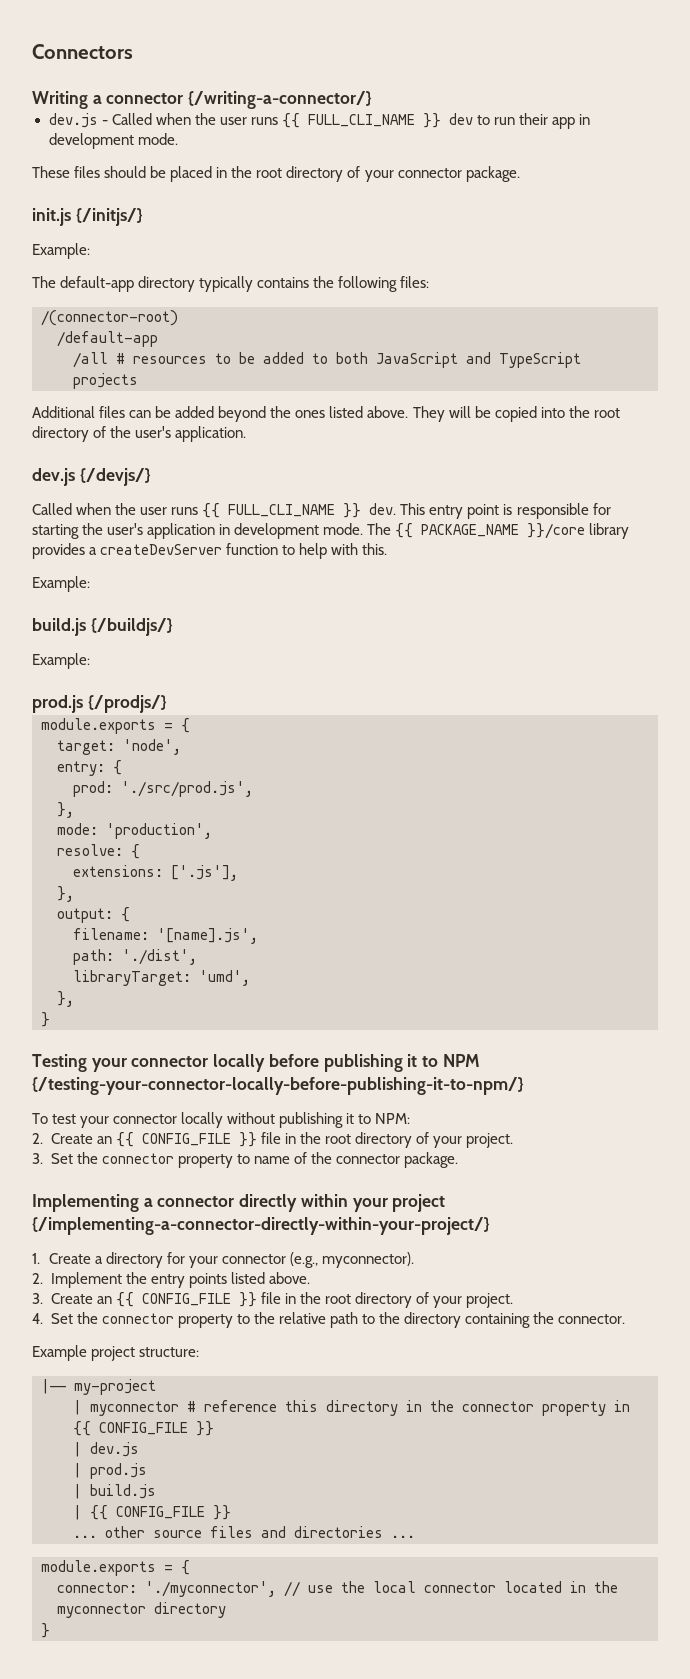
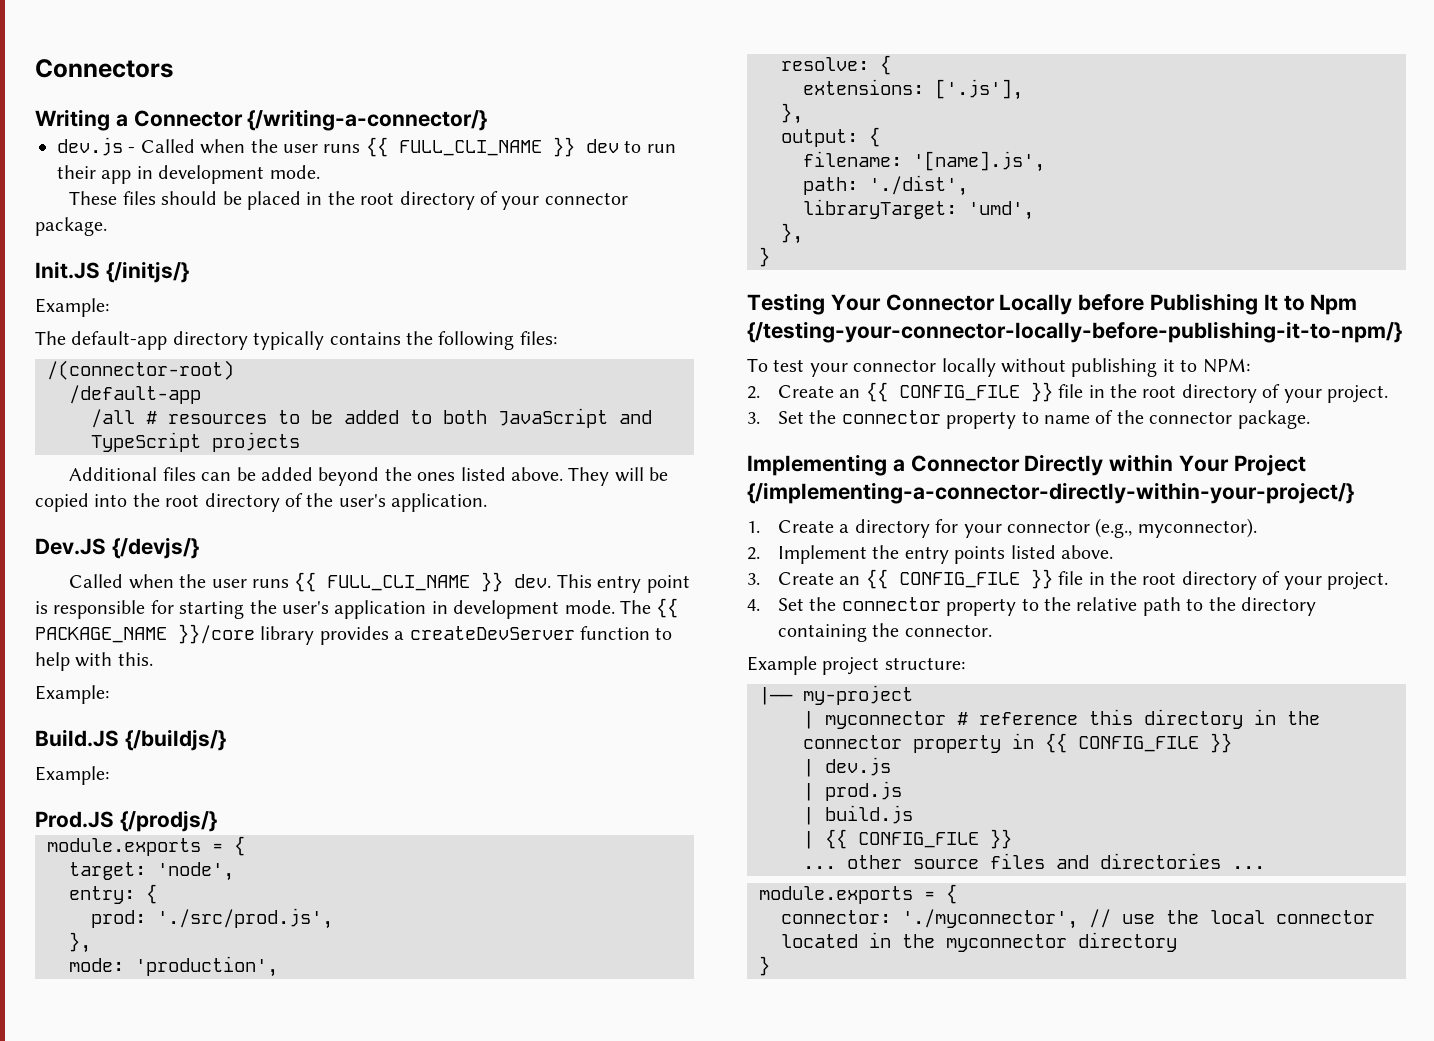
- Writing a connector {/writing-a-connector/}
+ Writing a Connector {/writing-a-connector/}
- init.js {/initjs/}
+ Init.JS {/initjs/}
- dev.js {/devjs/}
+ Dev.JS {/devjs/}
- build.js {/buildjs/}
+ Build.JS {/buildjs/}
- prod.js {/prodjs/}
+ Prod.JS {/prodjs/}
- Testing your connector locally before publishing it to NPM {/testing-your-connector-locally-before-publishing-it-to-npm/}
+ Testing Your Connector Locally before Publishing It to Npm {/testing-your-connector-locally-before-publishing-it-to-npm/}
- Implementing a connector directly within your project {/implementing-a-connector-directly-within-your-project/}
+ Implementing a Connector Directly within Your Project {/implementing-a-connector-directly-within-your-project/}

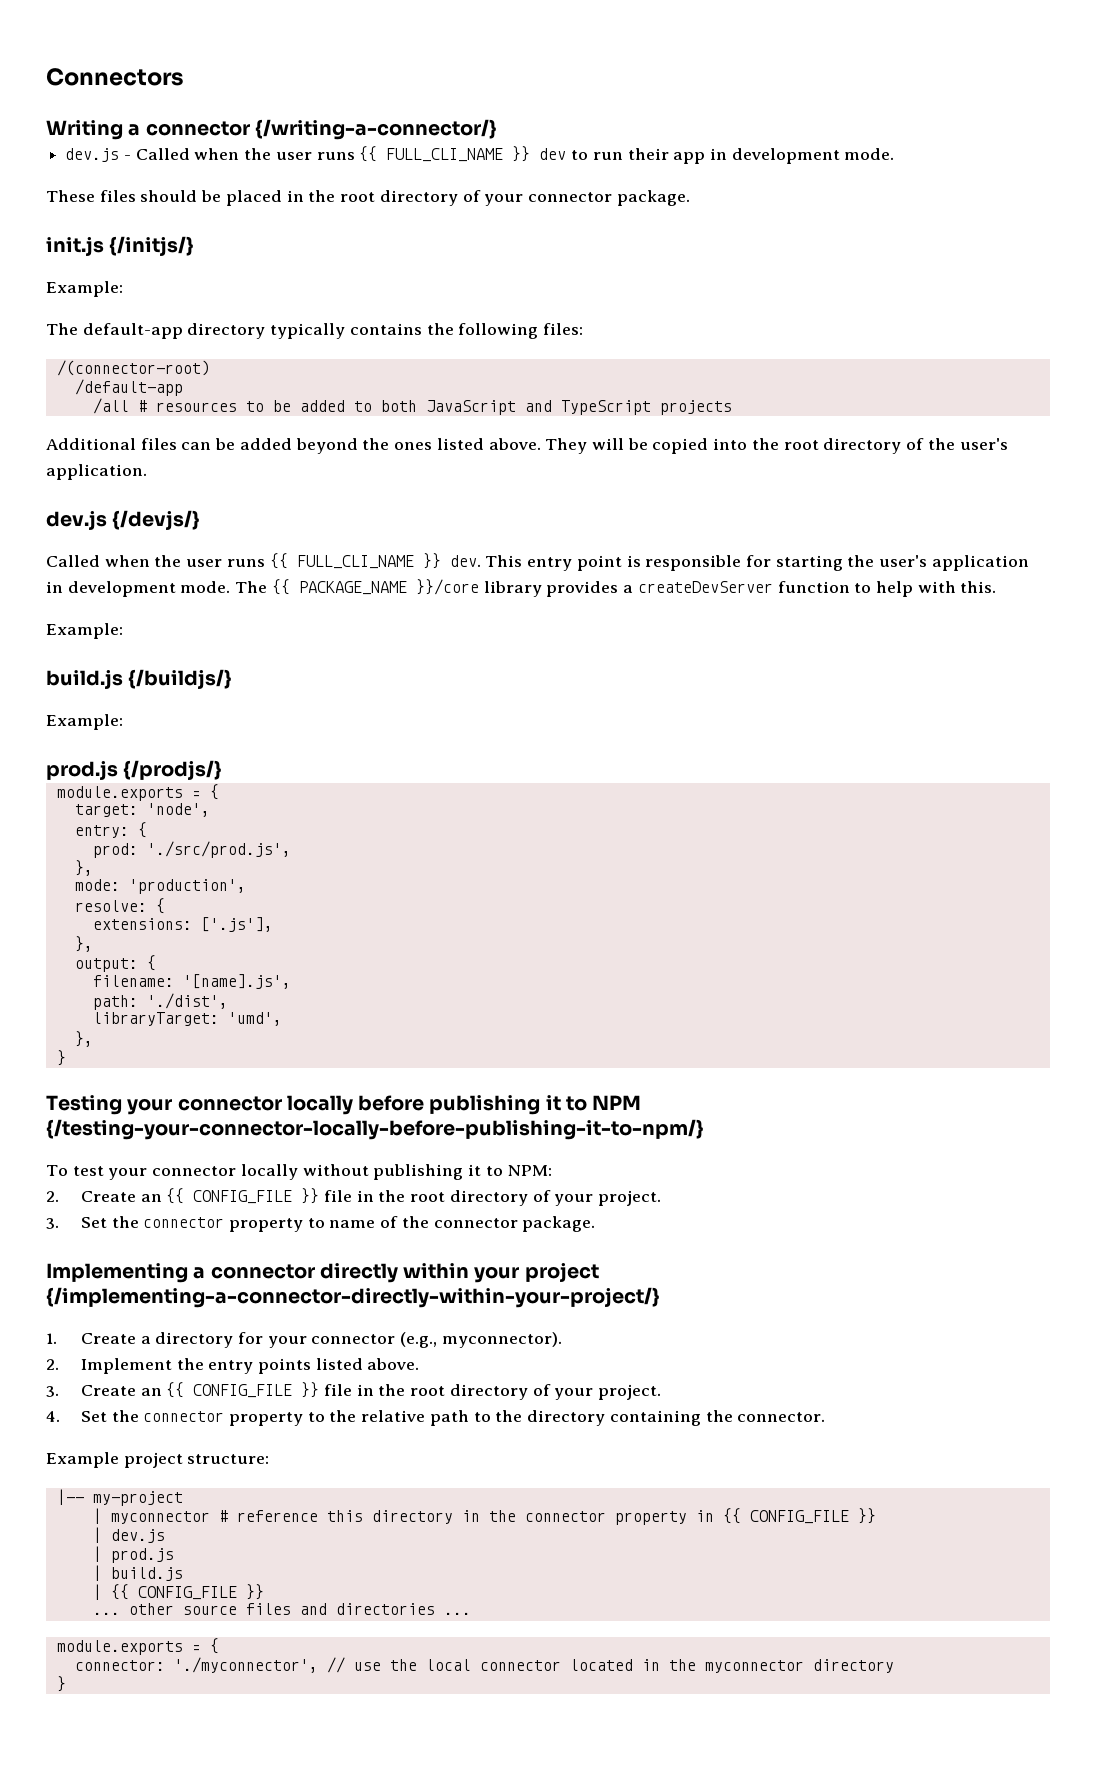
- Writing a Connector {/writing-a-connector/}
+ Writing a connector {/writing-a-connector/}
- Init.JS {/initjs/}
+ init.js {/initjs/}
- Dev.JS {/devjs/}
+ dev.js {/devjs/}
- Build.JS {/buildjs/}
+ build.js {/buildjs/}
- Prod.JS {/prodjs/}
+ prod.js {/prodjs/}
- Testing Your Connector Locally before Publishing It to Npm {/testing-your-connector-locally-before-publishing-it-to-npm/}
+ Testing your connector locally before publishing it to NPM {/testing-your-connector-locally-before-publishing-it-to-npm/}
- Implementing a Connector Directly within Your Project {/implementing-a-connector-directly-within-your-project/}
+ Implementing a connector directly within your project {/implementing-a-connector-directly-within-your-project/}

